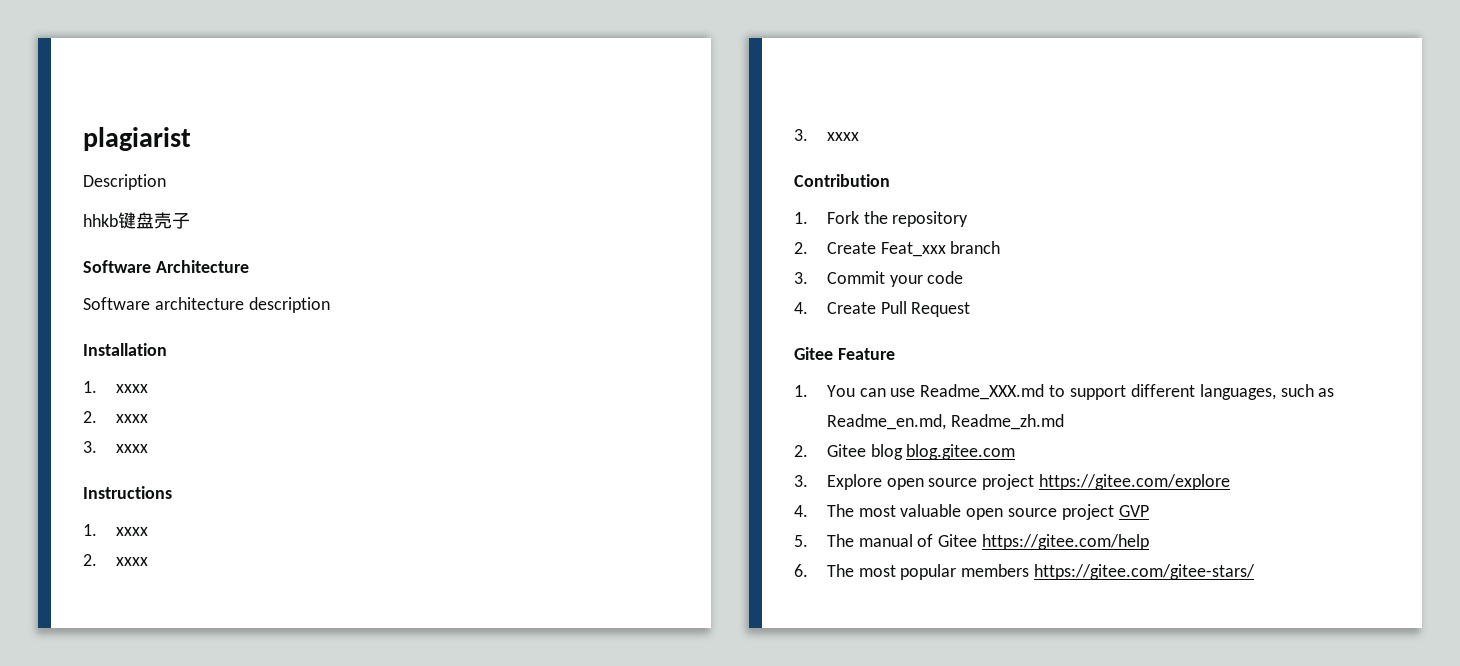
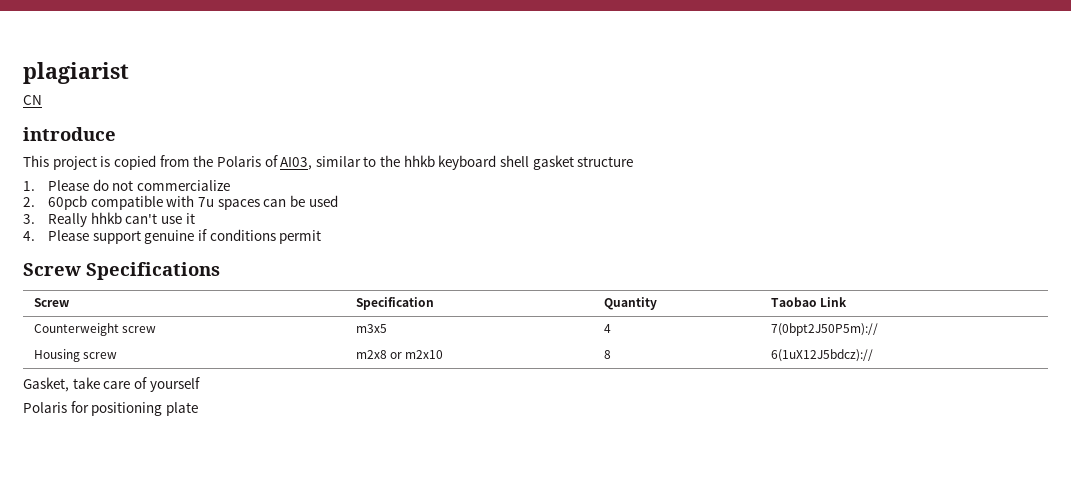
- Description
- hhkb键盘壳子
- Software Architecture
- Software architecture description
- Installation
- 1. xxxx
- 2. xxxx
- 3. xxxx
- Instructions
- 1. xxxx
- 2. xxxx
- 3. xxxx
- Contribution
- 1. Fork the repository
- 2. Create Feat_xxx branch
- 3. Commit your code
- 4. Create Pull Request
- Gitee Feature
- 1. You can use Readme_XXX.md to support different languages, such as Readme_en.md, Readme_zh.md
- 2. Gitee blog blog.gitee.com
- 3. Explore open source project https://gitee.com/explore
- 4. The most valuable open source project GVP
- 5. The manual of Gitee https://gitee.com/help
- 6. The most popular members https://gitee.com/gitee-stars/
+ CN
+ introduce
+ This project is copied from the Polaris of AI03, similar to the hhkb keyboard shell gasket structure
+ 1. Please do not commercialize
+ 2. 60pcb compatible with 7u spaces can be used
+ 3. Really hhkb can't use it
+ 4. Please support genuine if conditions permit
+ Screw Specifications
+ Screw | Specification | Quantity | Taobao Link
+ Counterweight screw | m3x5 | 4 | 7(0bpt2J50P5m)://
+ Housing screw | m2x8 or m2x10 | 8 | 6(1uX12J5bdcz)://
+ Gasket, take care of yourself
+ Polaris for positioning plate

